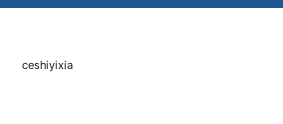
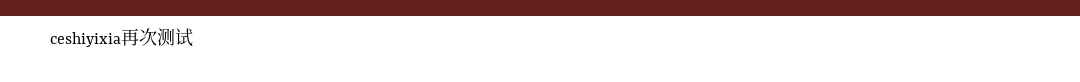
- ceshiyixia
+ ceshiyixia再次测试

